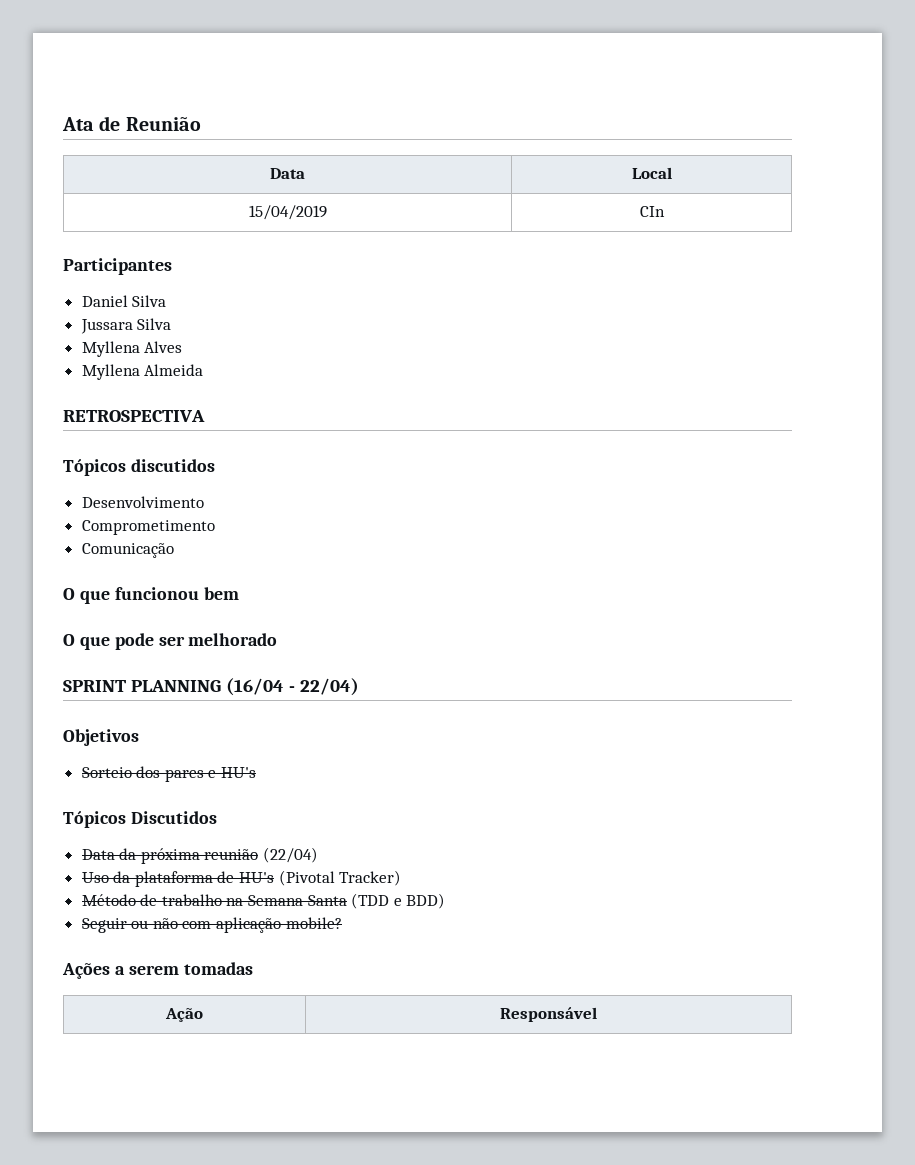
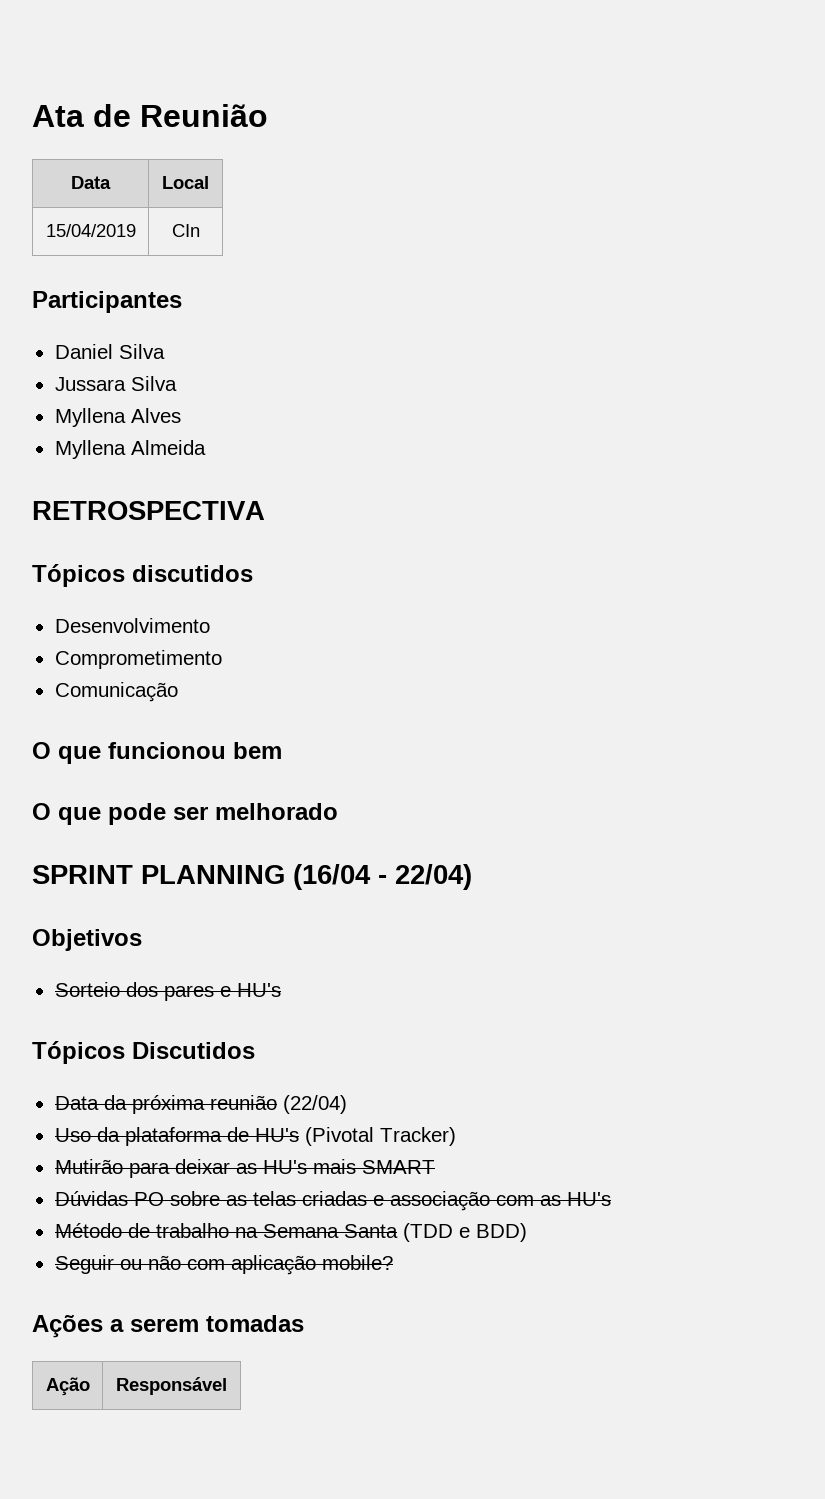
+ Mutirão para deixar as HU's mais SMART
+ Dúvidas PO sobre as telas criadas e associação com as HU's

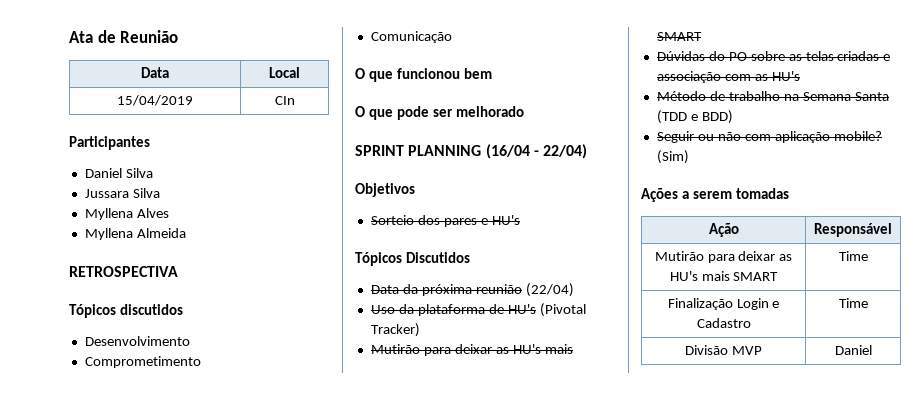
- Dúvidas PO sobre as telas criadas e associação com as HU's
+ Dúvidas do PO sobre as telas criadas e associação com as HU's
+ (Sim)
+ Mutirão para deixar as HU's mais SMART | Time
+ Finalização Login e Cadastro | Time
+ Divisão MVP | Daniel

